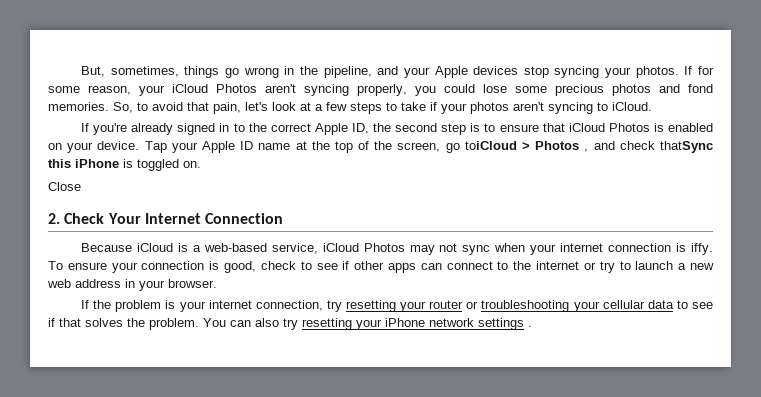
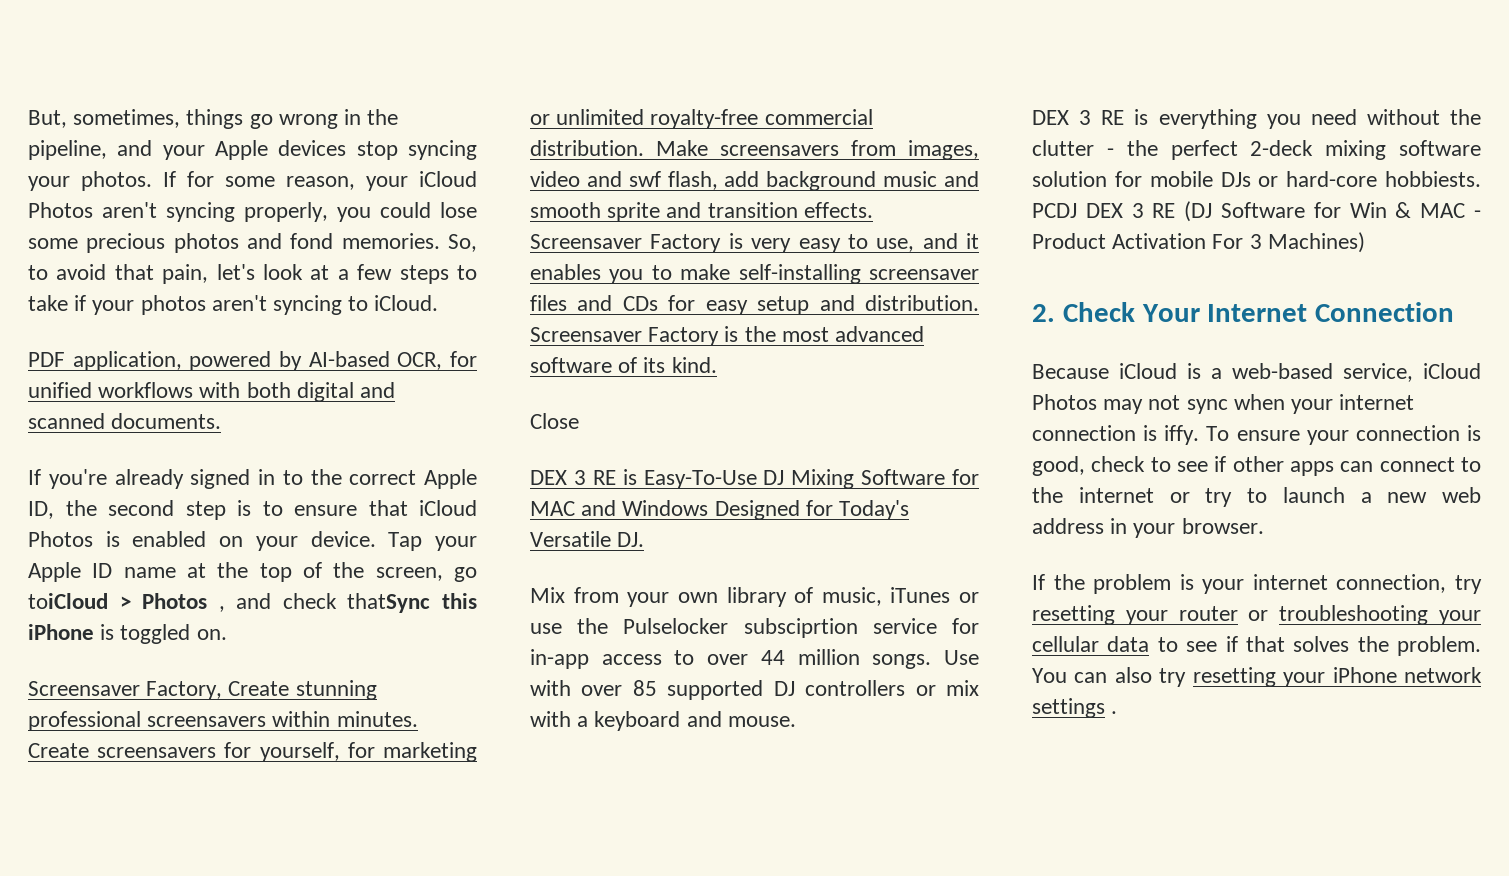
+ PDF application, powered by AI-based OCR, for unified workflows with both digital and scanned documents.
+ Screensaver Factory, Create stunning professional screensavers within minutes. Create screensavers for yourself, for marketing or unlimited royalty-free commercial distribution. Make screensavers from images, video and swf flash, add background music and smooth sprite and transition effects. Screensaver Factory is very easy to use, and it enables you to make self-installing screensaver files and CDs for easy setup and distribution. Screensaver Factory is the most advanced software of its kind.
  Close
+ DEX 3 RE is Easy-To-Use DJ Mixing Software for MAC and Windows Designed for Today's Versatile DJ.
+ Mix from your own library of music, iTunes or use the Pulselocker subsciprtion service for in-app access to over 44 million songs. Use with over 85 supported DJ controllers or mix with a keyboard and mouse.
+ DEX 3 RE is everything you need without the clutter - the perfect 2-deck mixing software solution for mobile DJs or hard-core hobbiests. PCDJ DEX 3 RE (DJ Software for Win & MAC - Product Activation For 3 Machines)

